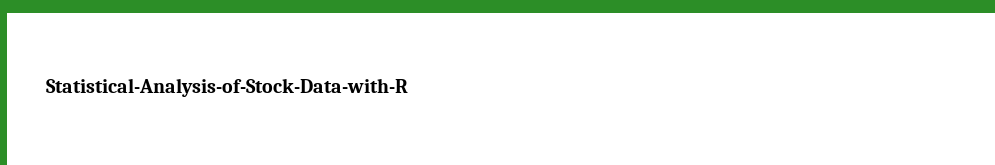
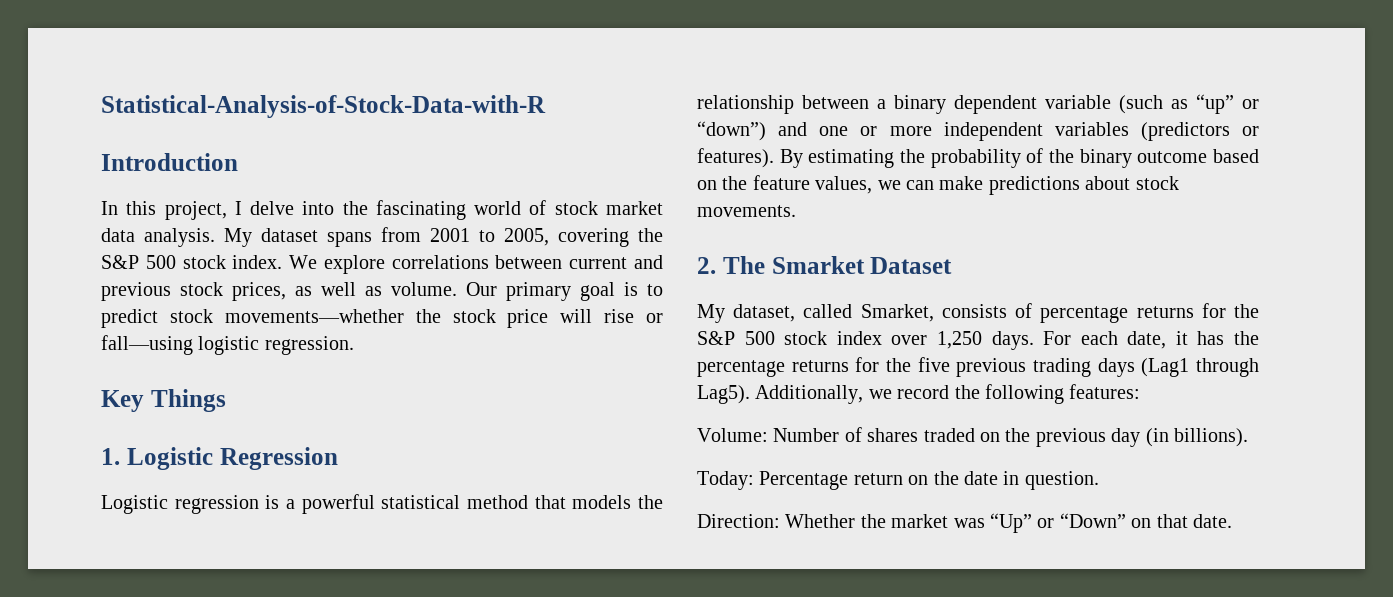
+ Introduction
+ In this project, I delve into the fascinating world of stock market data analysis. My dataset spans from 2001 to 2005, covering the S&P 500 stock index. We explore correlations between current and previous stock prices, as well as volume. Our primary goal is to predict stock movements—whether the stock price will rise or fall—using logistic regression.
+ Key Things
+ 1. Logistic Regression
+ Logistic regression is a powerful statistical method that models the relationship between a binary dependent variable (such as “up” or “down”) and one or more independent variables (predictors or features). By estimating the probability of the binary outcome based on the feature values, we can make predictions about stock movements.
+ 2. The Smarket Dataset
+ My dataset, called Smarket, consists of percentage returns for the S&P 500 stock index over 1,250 days. For each date, it has the percentage returns for the five previous trading days (Lag1 through Lag5). Additionally, we record the following features:
+ Volume: Number of shares traded on the previous day (in billions).
+ Today: Percentage return on the date in question.
+ Direction: Whether the market was “Up” or “Down” on that date.

